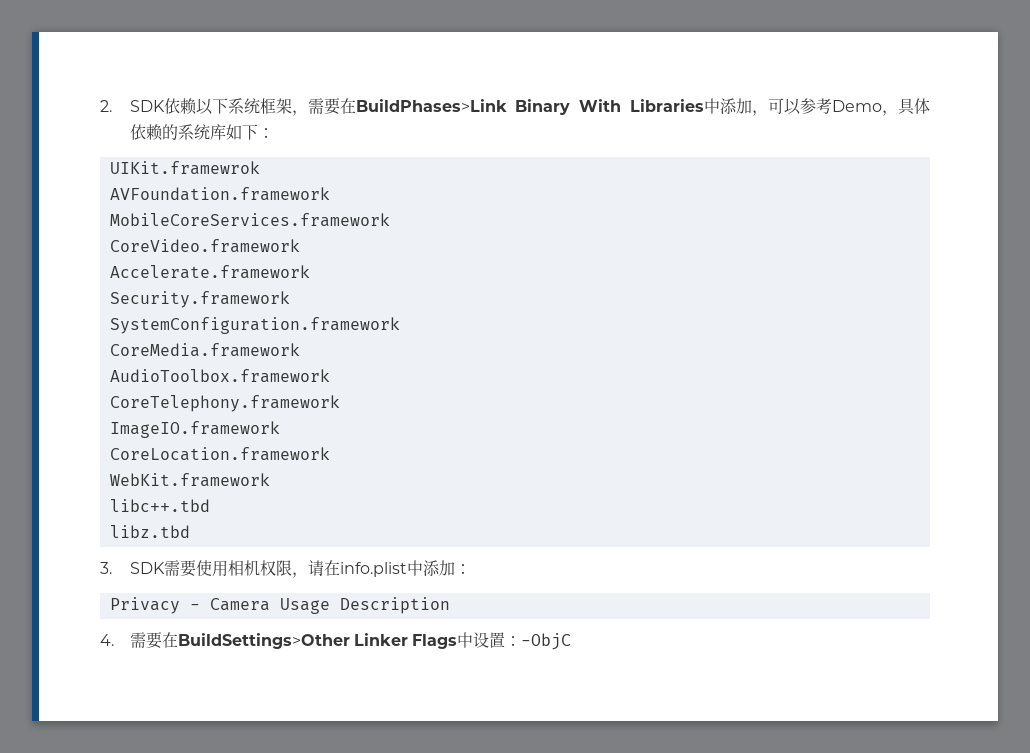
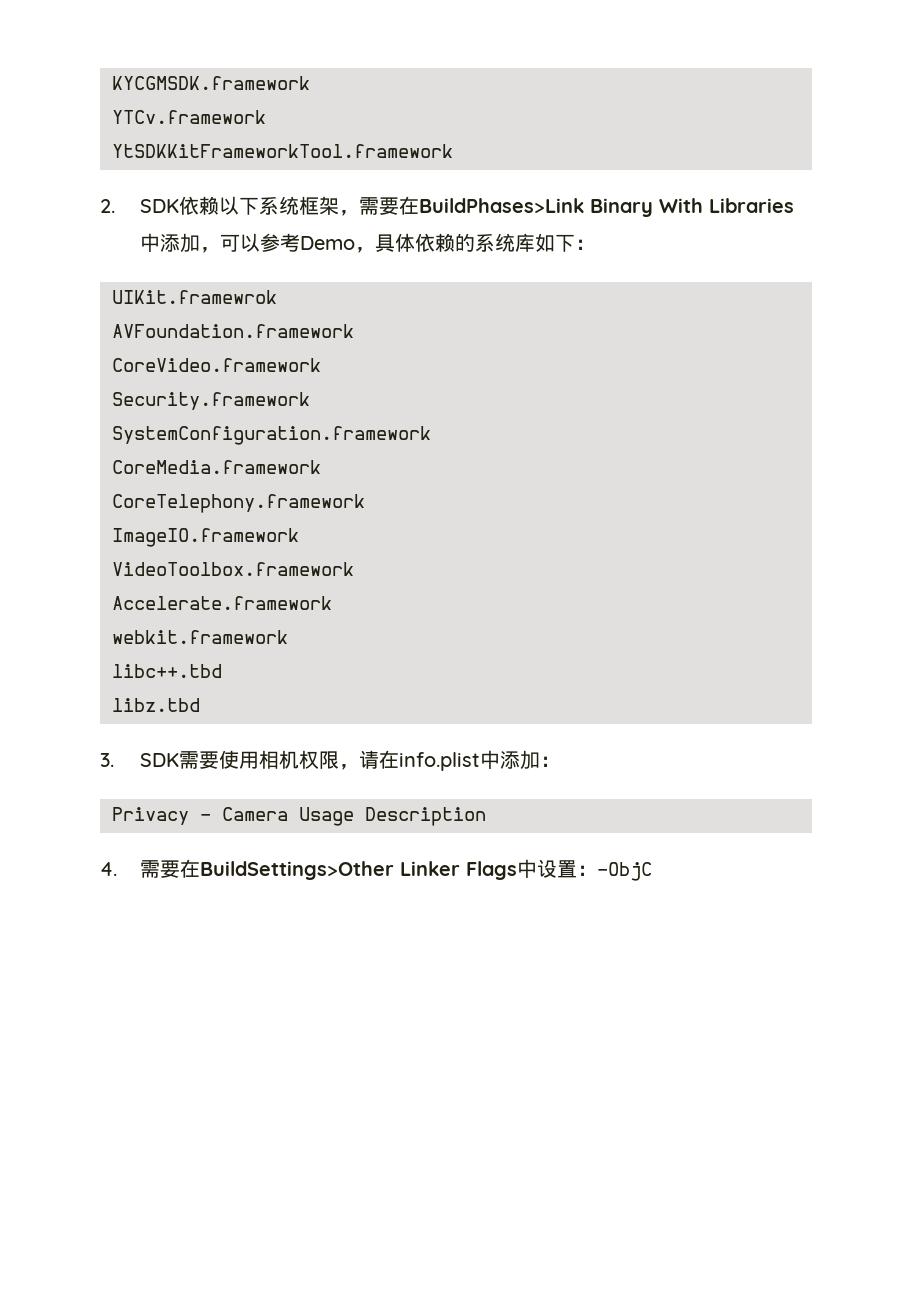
+ KYCGMSDK.framework
+ YTCv.framework
+ YtSDKKitFrameworkTool.framework
- MobileCoreServices.framework
- Accelerate.framework
- AudioToolbox.framework
- CoreLocation.framework
- WebKit.framework
+ VideoToolbox.framework
+ Accelerate.framework
+ webkit.framework

